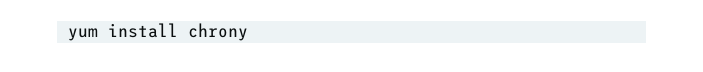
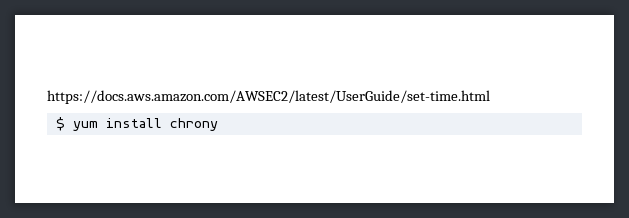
- yum install chrony
+ https://docs.aws.amazon.com/AWSEC2/latest/UserGuide/set-time.html
+ $ yum install chrony

